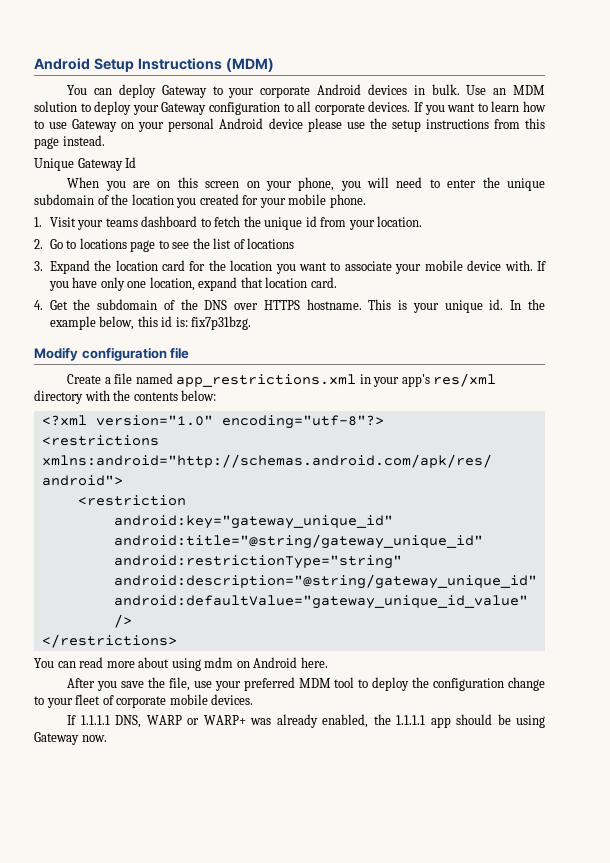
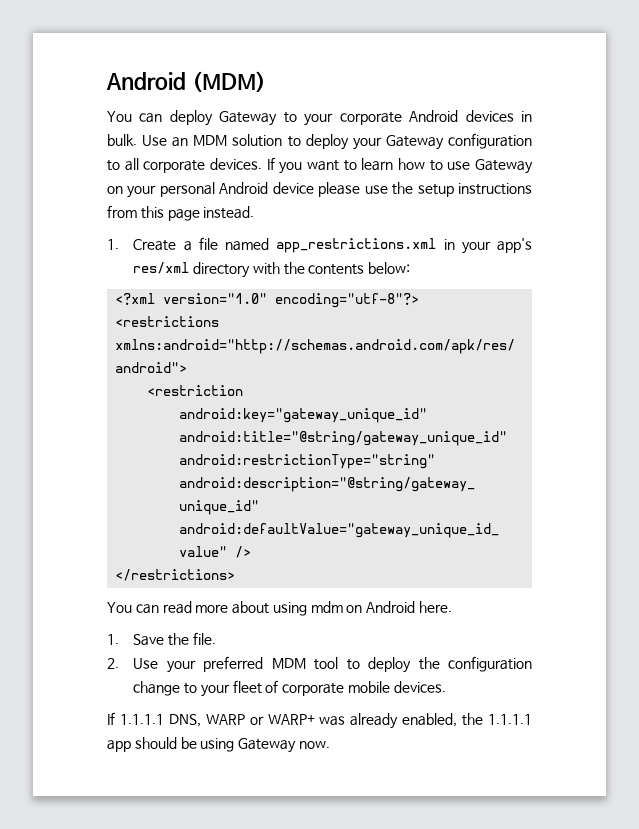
- Android Setup Instructions (MDM)
+ Android (MDM)
- Unique Gateway Id
- When you are on this screen on your phone, you will need to enter the unique subdomain of the location you created for your mobile phone.
- 1. Visit your teams dashboard to fetch the unique id from your location.
- 2. Go to locations page to see the list of locations
- 3. Expand the location card for the location you want to associate your mobile device with. If you have only one location, expand that location card.
- 4. Get the subdomain of the DNS over HTTPS hostname. This is your unique id. In the example below, this id is: fix7p31bzg.
- Modify configuration file
- Create a file named app_restrictions.xml in your app's res/xml directory with the contents below:
+ 1. Create a file named app_restrictions.xml in your app's res/xml directory with the contents below:
- After you save the file, use your preferred MDM tool to deploy the configuration change to your fleet of corporate mobile devices.
+ 1. Save the file.
+ 2. Use your preferred MDM tool to deploy the configuration change to your fleet of corporate mobile devices.

